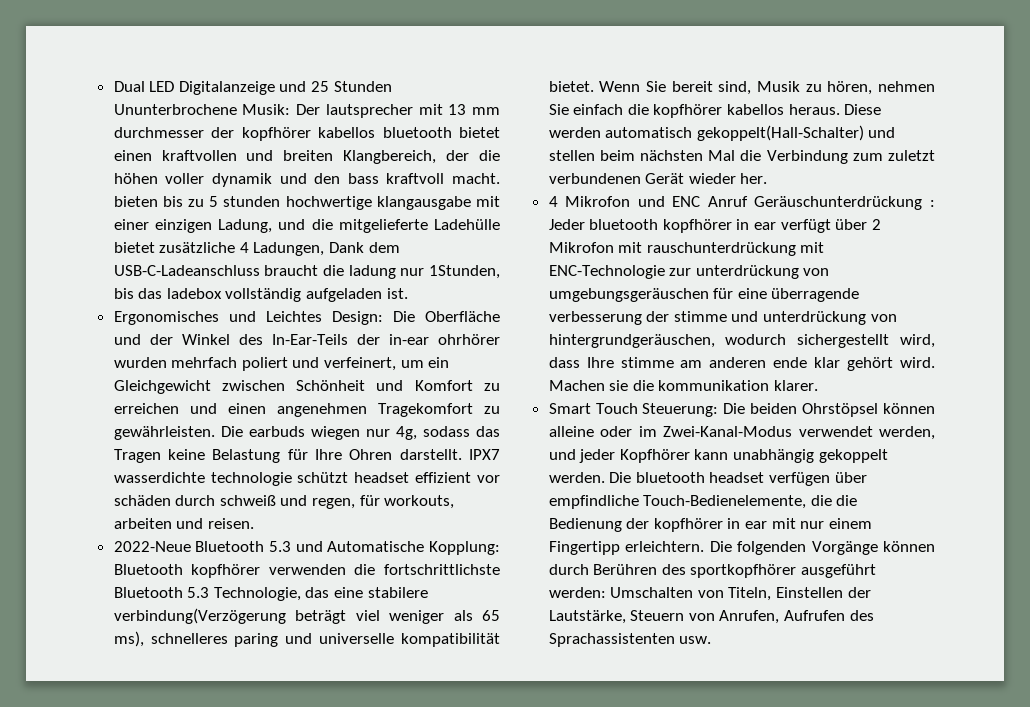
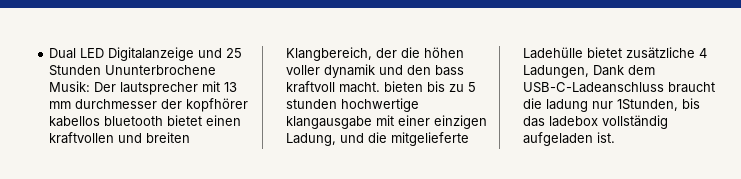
- Ergonomisches und Leichtes Design: Die Oberfläche und der Winkel des In-Ear-Teils der in-ear ohrhörer wurden mehrfach poliert und verfeinert, um ein Gleichgewicht zwischen Schönheit und Komfort zu erreichen und einen angenehmen Tragekomfort zu gewährleisten. Die earbuds wiegen nur 4g, sodass das Tragen keine Belastung für Ihre Ohren darstellt. IPX7 wasserdichte technologie schützt headset effizient vor schäden durch schweiß und regen, für workouts, arbeiten und reisen.
- 2022-Neue Bluetooth 5.3 und Automatische Kopplung: Bluetooth kopfhörer verwenden die fortschrittlichste Bluetooth 5.3 Technologie, das eine stabilere verbindung(Verzögerung beträgt viel weniger als 65 ms), schnelleres paring und universelle kompatibilität bietet. Wenn Sie bereit sind, Musik zu hören, nehmen Sie einfach die kopfhörer kabellos heraus. Diese werden automatisch gekoppelt(Hall-Schalter) und stellen beim nächsten Mal die Verbindung zum zuletzt verbundenen Gerät wieder her.
- 4 Mikrofon und ENC Anruf Geräuschunterdrückung : Jeder bluetooth kopfhörer in ear verfügt über 2 Mikrofon mit rauschunterdrückung mit ENC-Technologie zur unterdrückung von umgebungsgeräuschen für eine überragende verbesserung der stimme und unterdrückung von hintergrundgeräuschen, wodurch sichergestellt wird, dass Ihre stimme am anderen ende klar gehört wird. Machen sie die kommunikation klarer.
- Smart Touch Steuerung: Die beiden Ohrstöpsel können alleine oder im Zwei-Kanal-Modus verwendet werden, und jeder Kopfhörer kann unabhängig gekoppelt werden. Die bluetooth headset verfügen über empfindliche Touch-Bedienelemente, die die Bedienung der kopfhörer in ear mit nur einem Fingertipp erleichtern. Die folgenden Vorgänge können durch Berühren des sportkopfhörer ausgeführt werden: Umschalten von Titeln, Einstellen der Lautstärke, Steuern von Anrufen, Aufrufen des Sprachassistenten usw.

